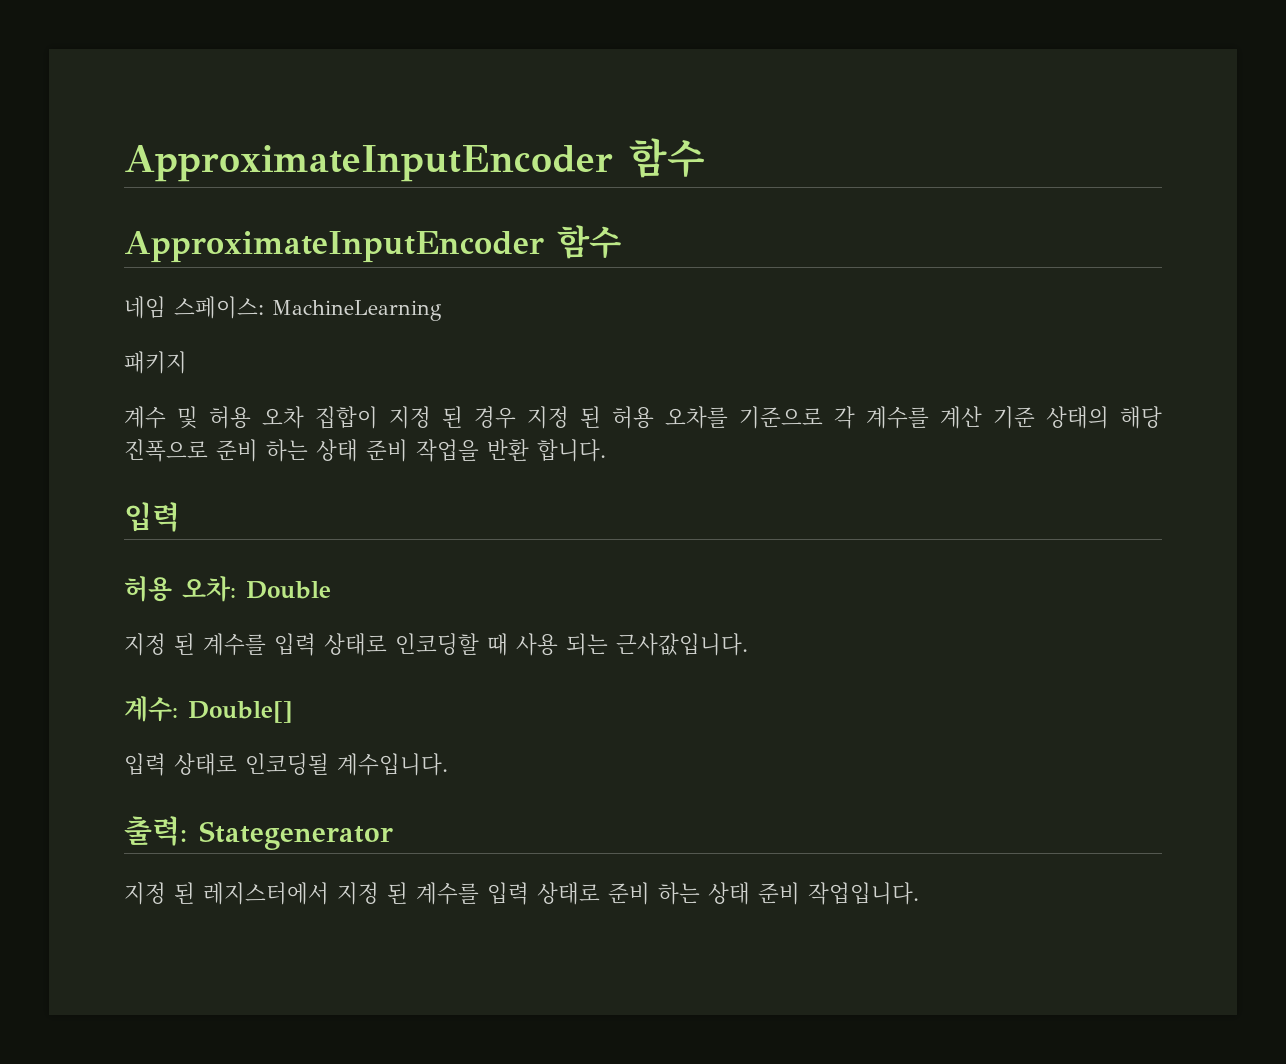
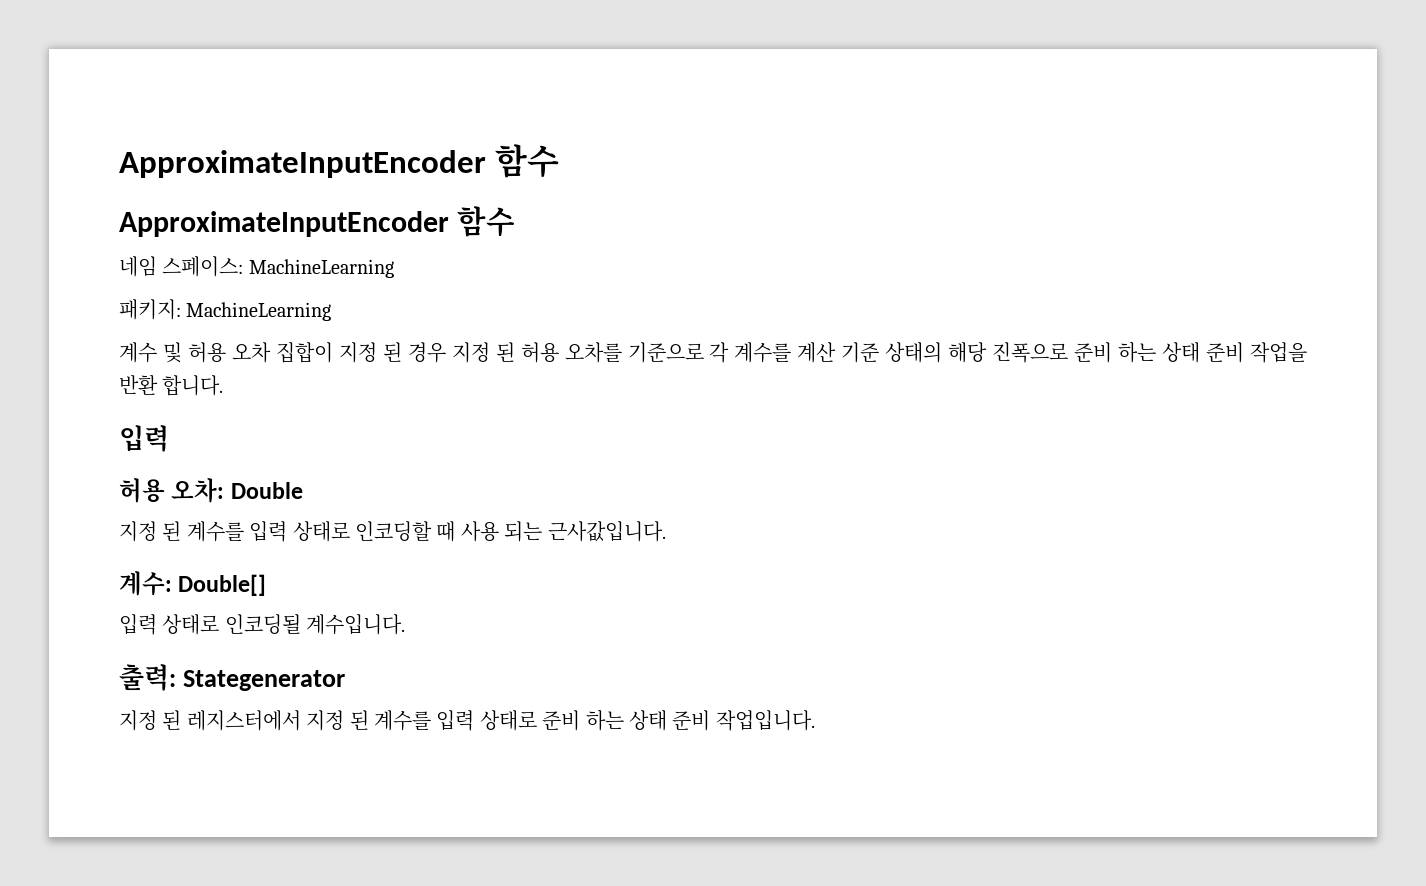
- 패키지
+ 패키지: MachineLearning

